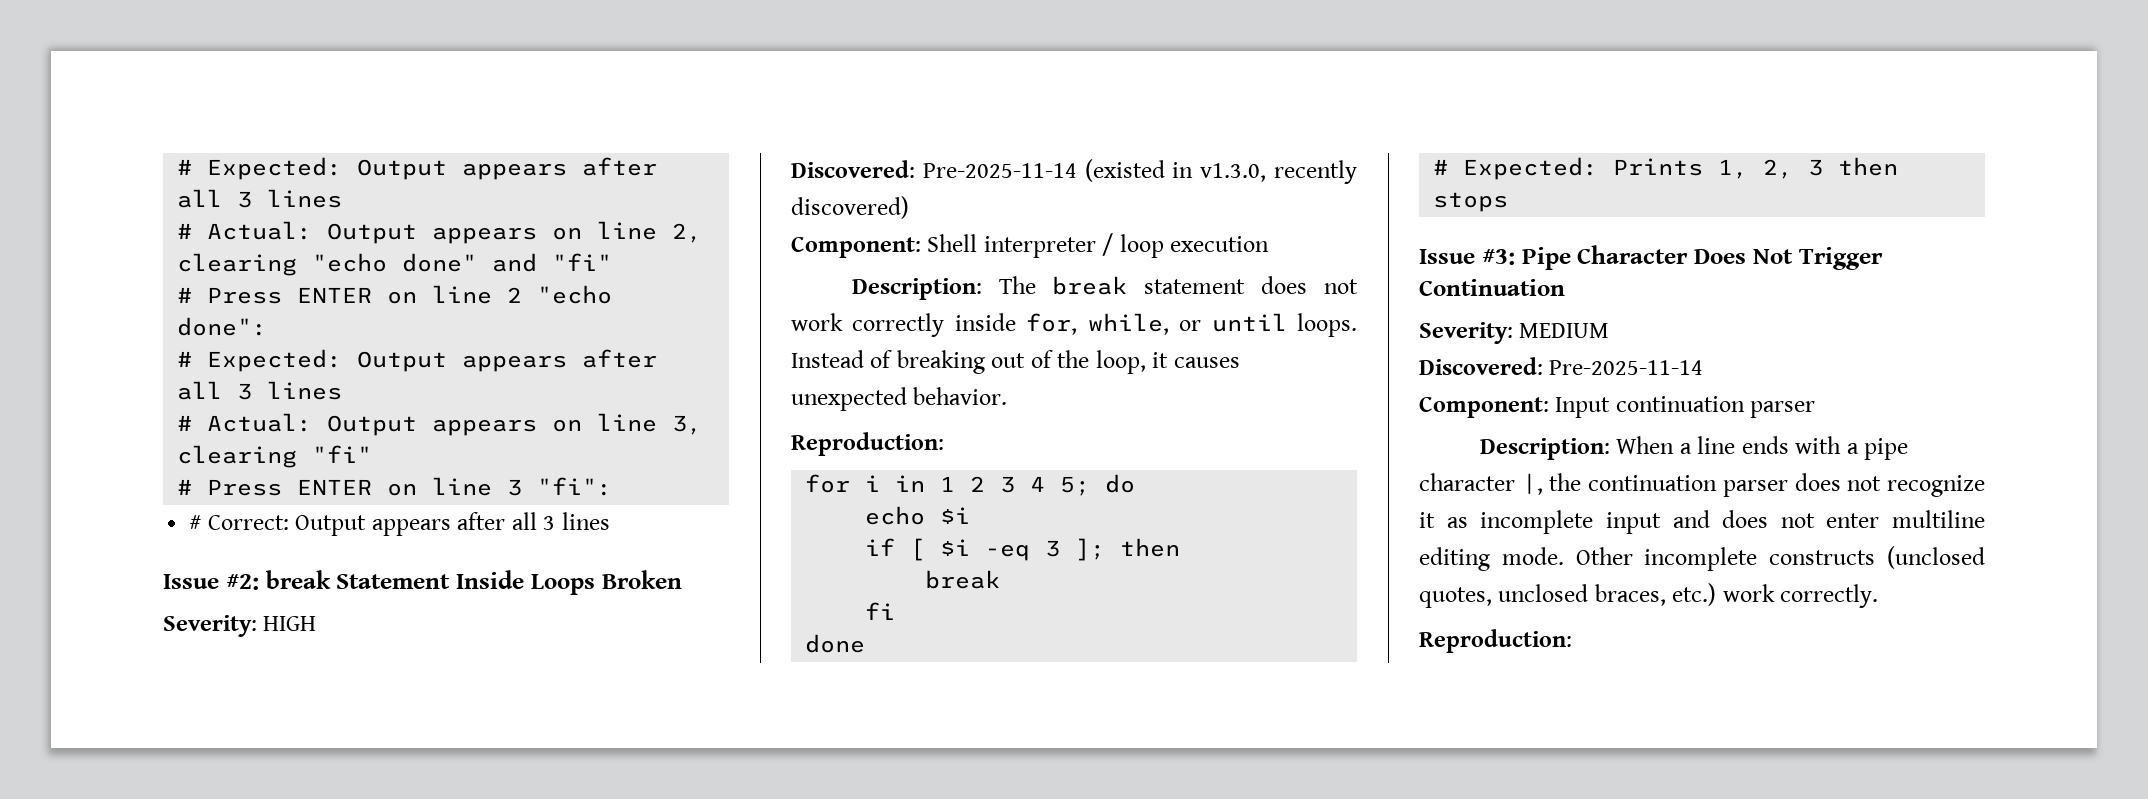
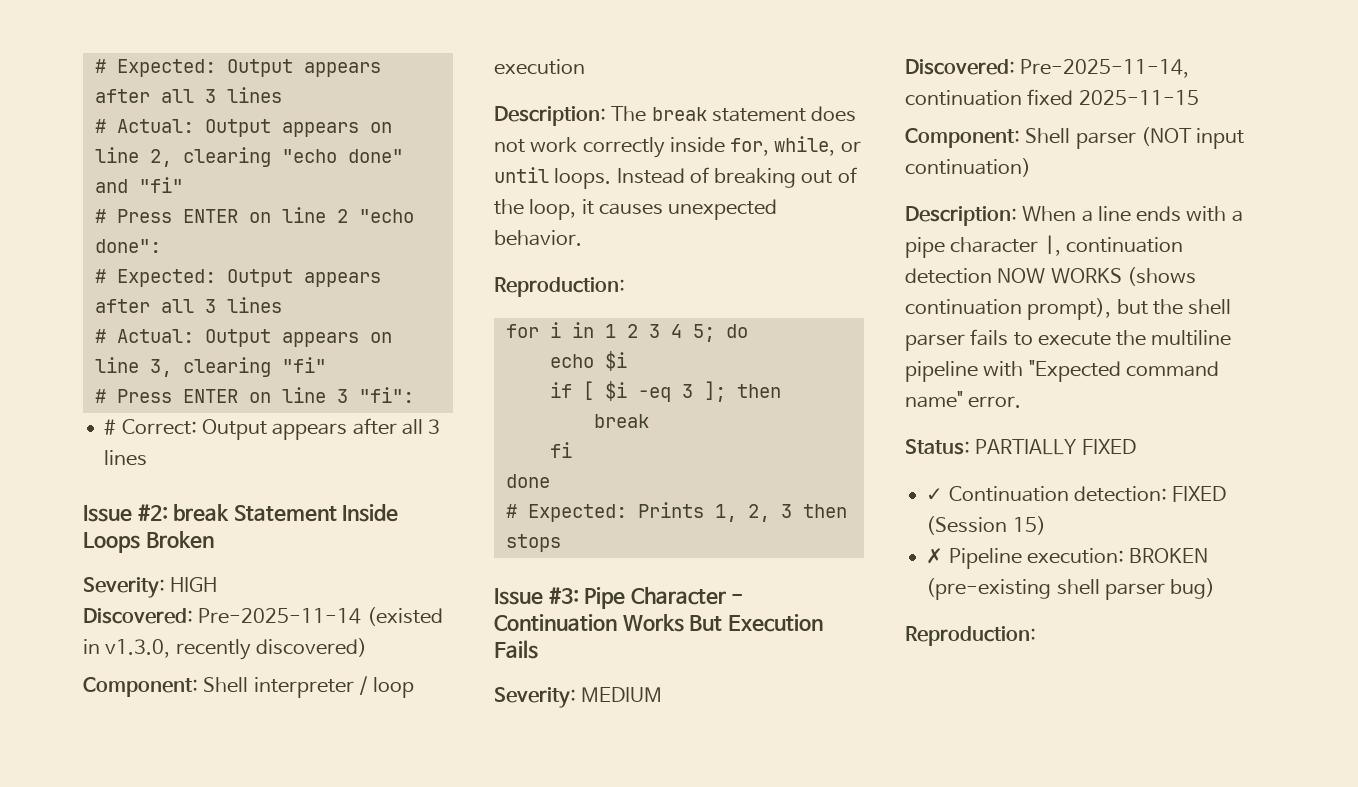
- Issue #3: Pipe Character Does Not Trigger Continuation
+ Issue #3: Pipe Character - Continuation Works But Execution Fails
  Severity: MEDIUM
- Discovered: Pre-2025-11-14
- Component: Input continuation parser
+ Discovered: Pre-2025-11-14, continuation fixed 2025-11-15
+ Component: Shell parser (NOT input continuation)
- Description: When a line ends with a pipe character |, the continuation parser does not recognize it as incomplete input and does not enter multiline editing mode. Other incomplete constructs (unclosed quotes, unclosed braces, etc.) work correctly.
+ Description: When a line ends with a pipe character |, continuation detection NOW WORKS (shows continuation prompt), but the shell parser fails to execute the multiline pipeline with "Expected command name" error.
+ Status: PARTIALLY FIXED
+ ✓ Continuation detection: FIXED (Session 15)
+ ✗ Pipeline execution: BROKEN (pre-existing shell parser bug)

